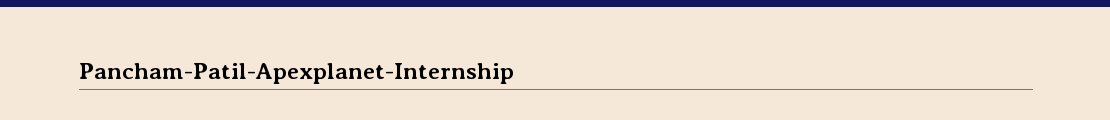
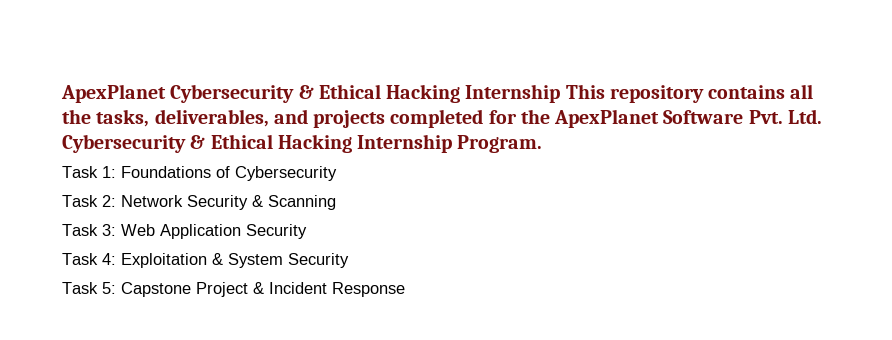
- Pancham-Patil-Apexplanet-Internship
+ ApexPlanet Cybersecurity & Ethical Hacking Internship This repository contains all the tasks, deliverables, and projects completed for the ApexPlanet Software Pvt. Ltd. Cybersecurity & Ethical Hacking Internship Program.
+ Task 1: Foundations of Cybersecurity
+ Task 2: Network Security & Scanning
+ Task 3: Web Application Security
+ Task 4: Exploitation & System Security
+ Task 5: Capstone Project & Incident Response

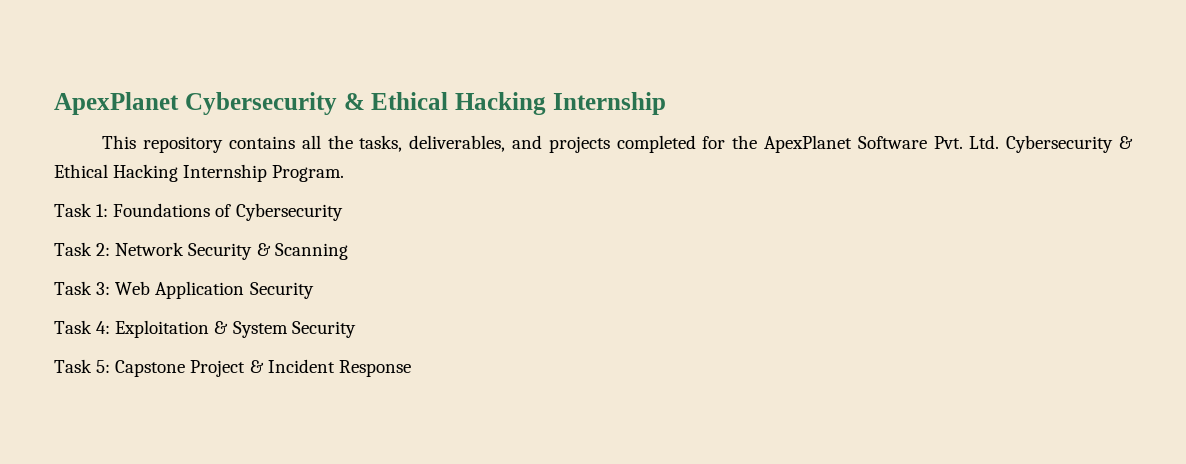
- ApexPlanet Cybersecurity & Ethical Hacking Internship This repository contains all the tasks, deliverables, and projects completed for the ApexPlanet Software Pvt. Ltd. Cybersecurity & Ethical Hacking Internship Program.
+ ApexPlanet Cybersecurity & Ethical Hacking Internship
+ This repository contains all the tasks, deliverables, and projects completed for the ApexPlanet Software Pvt. Ltd. Cybersecurity & Ethical Hacking Internship Program.

